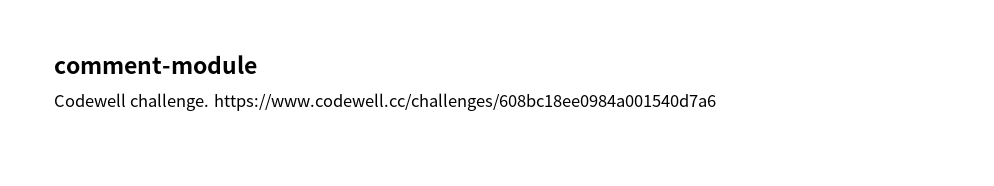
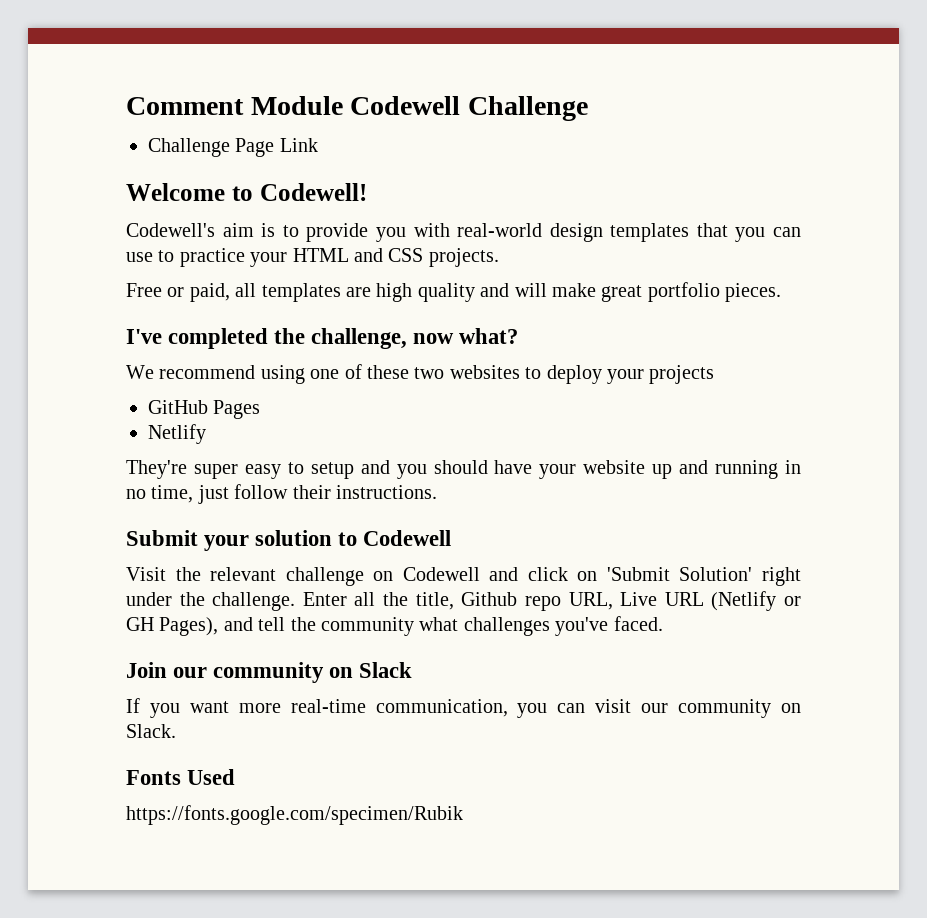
- comment-module
- Codewell challenge. https://www.codewell.cc/challenges/608bc18ee0984a001540d7a6
+ Comment Module Codewell Challenge
+ Challenge Page Link
+ Welcome to Codewell!
+ Codewell's aim is to provide you with real-world design templates that you can use to practice your HTML and CSS projects.
+ Free or paid, all templates are high quality and will make great portfolio pieces.
+ I've completed the challenge, now what?
+ We recommend using one of these two websites to deploy your projects
+ GitHub Pages
+ Netlify
+ They're super easy to setup and you should have your website up and running in no time, just follow their instructions.
+ Submit your solution to Codewell
+ Visit the relevant challenge on Codewell and click on 'Submit Solution' right under the challenge. Enter all the title, Github repo URL, Live URL (Netlify or GH Pages), and tell the community what challenges you've faced.
+ Join our community on Slack
+ If you want more real-time communication, you can visit our community on Slack.
+ Fonts Used
+ https://fonts.google.com/specimen/Rubik

